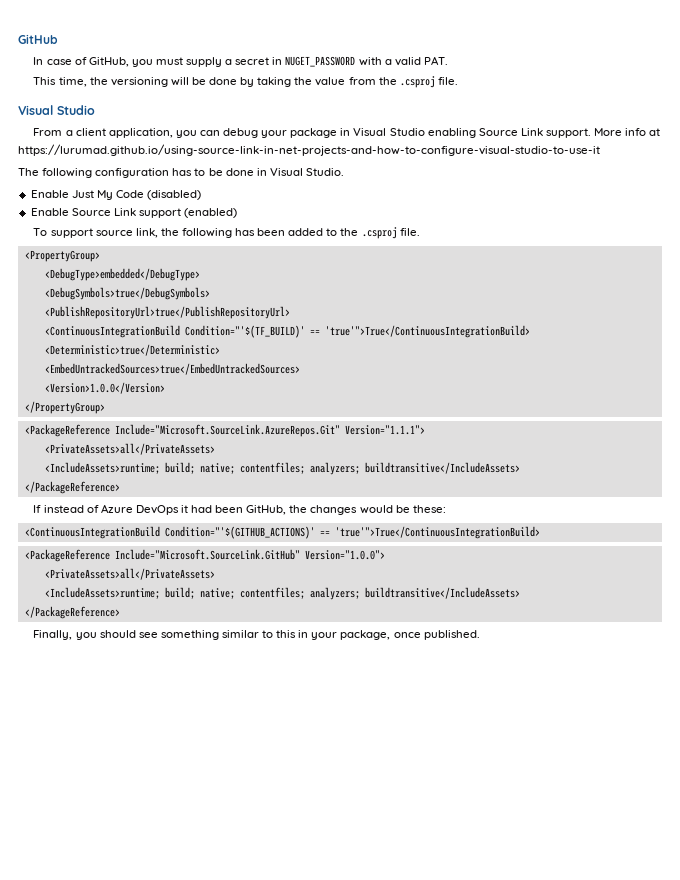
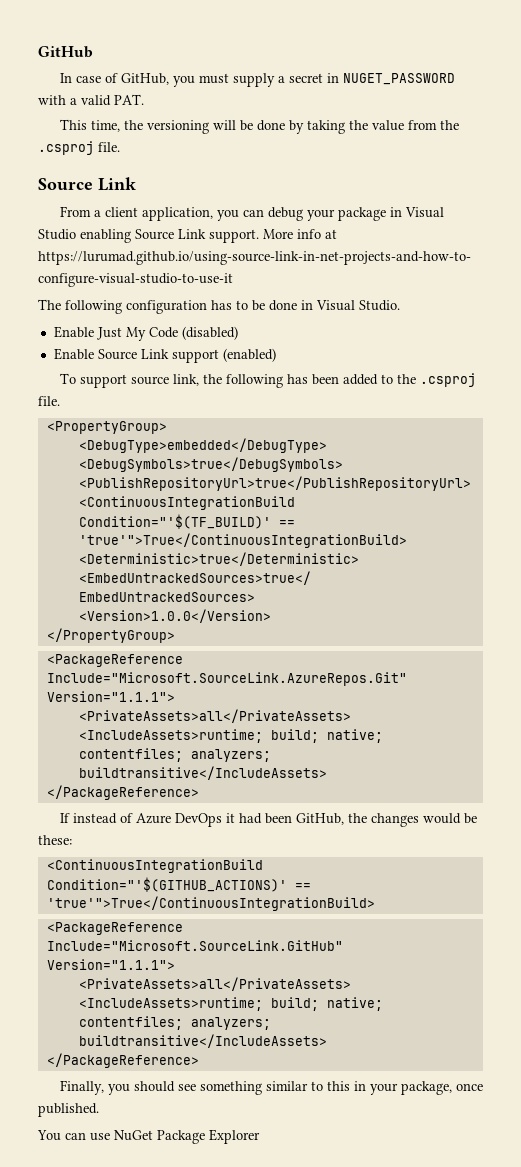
  This time, the versioning will be done by taking the value from the .csproj file.
- Visual Studio
+ Source Link
- <PackageReference Include="Microsoft.SourceLink.GitHub" Version="1.0.0">
+ <PackageReference Include="Microsoft.SourceLink.GitHub" Version="1.1.1">
+ You can use NuGet Package Explorer

